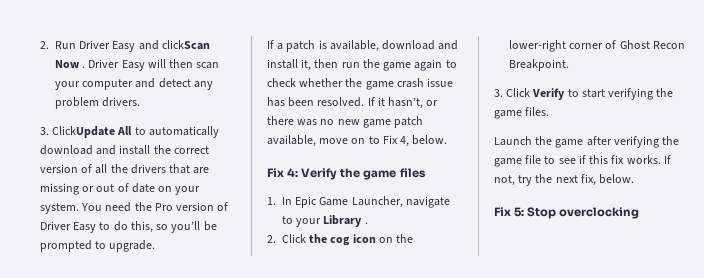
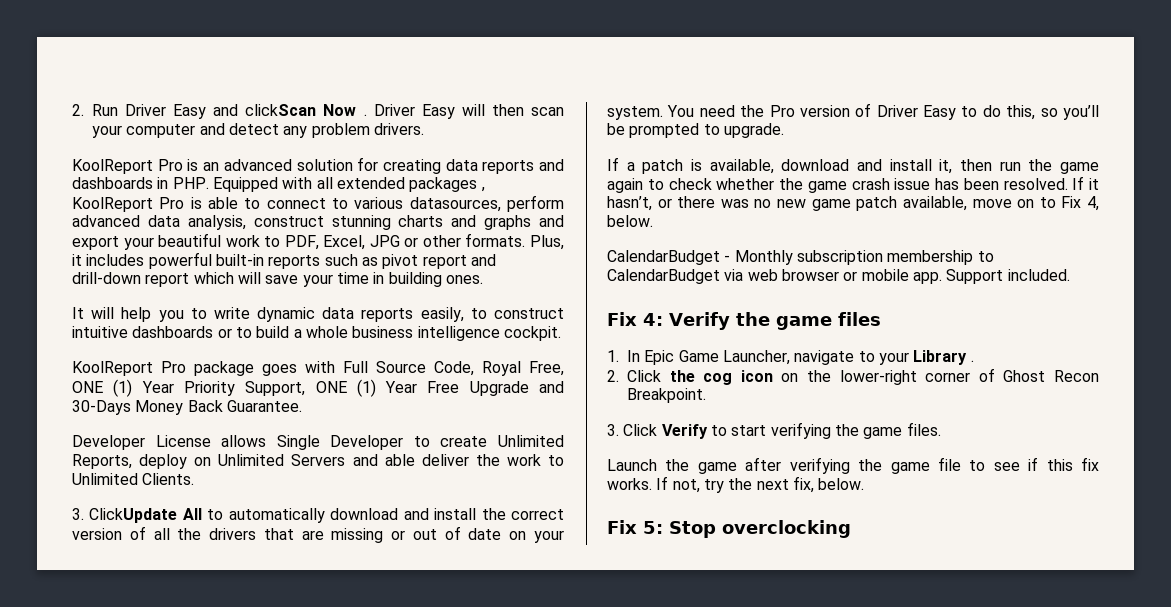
+ KoolReport Pro is an advanced solution for creating data reports and dashboards in PHP. Equipped with all extended packages , KoolReport Pro is able to connect to various datasources, perform advanced data analysis, construct stunning charts and graphs and export your beautiful work to PDF, Excel, JPG or other formats. Plus, it includes powerful built-in reports such as pivot report and drill-down report which will save your time in building ones.
+ It will help you to write dynamic data reports easily, to construct intuitive dashboards or to build a whole business intelligence cockpit.
+ KoolReport Pro package goes with Full Source Code, Royal Free, ONE (1) Year Priority Support, ONE (1) Year Free Upgrade and 30-Days Money Back Guarantee.
+ Developer License allows Single Developer to create Unlimited Reports, deploy on Unlimited Servers and able deliver the work to Unlimited Clients.
+ CalendarBudget - Monthly subscription membership to CalendarBudget via web browser or mobile app. Support included.

